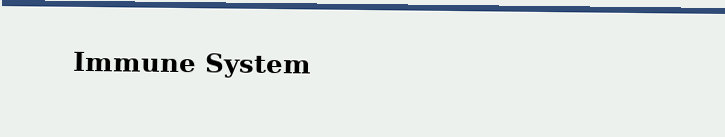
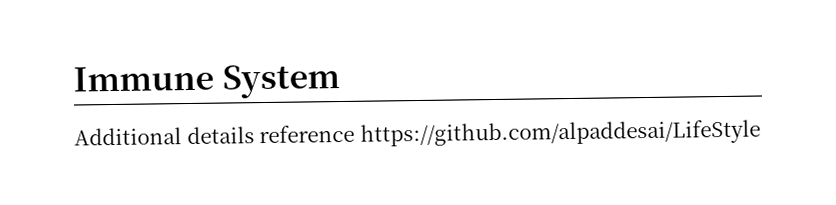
+ Additional details reference https://github.com/alpaddesai/LifeStyle

